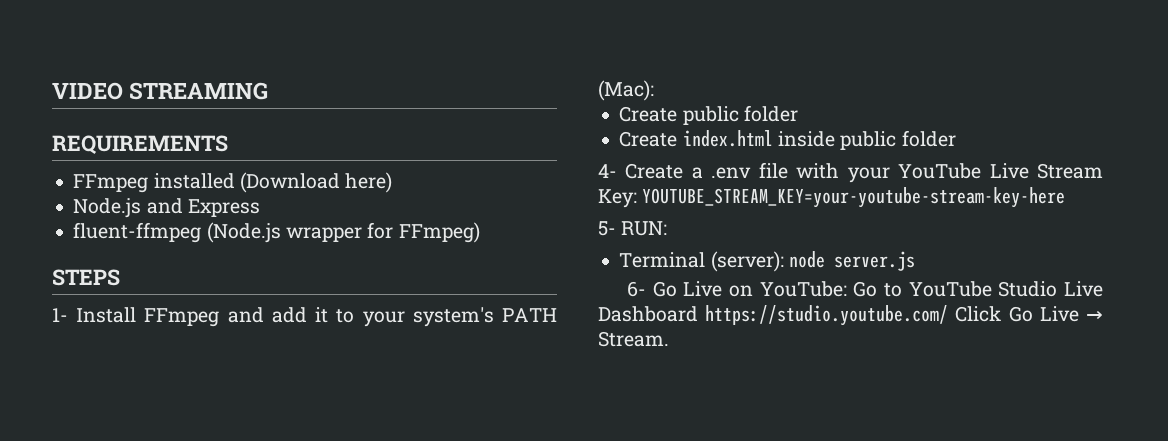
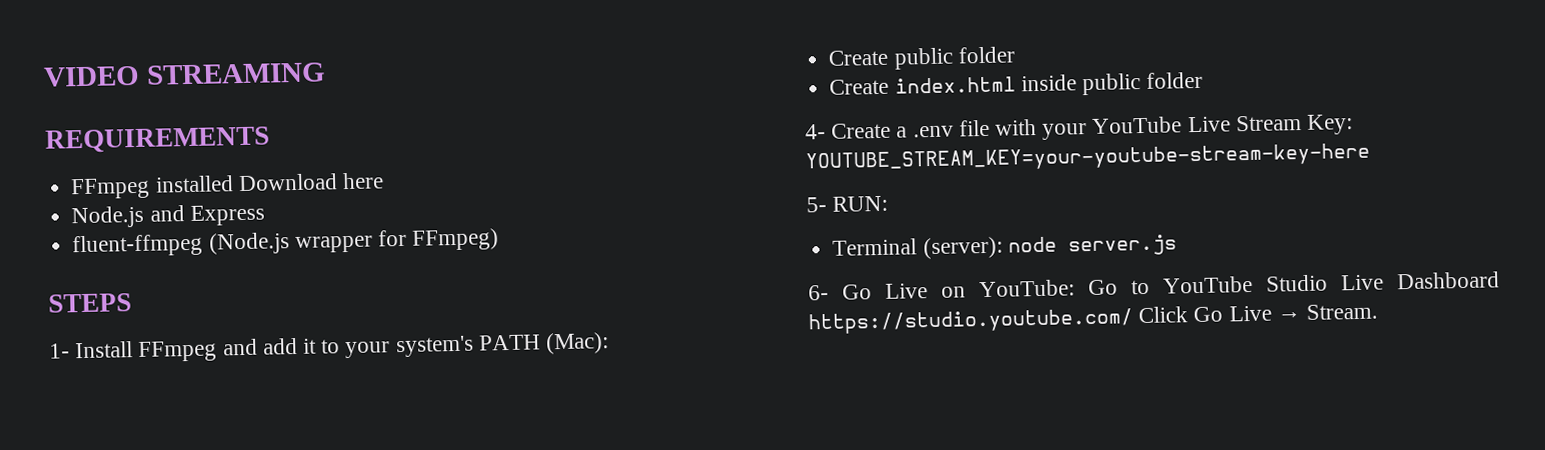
- FFmpeg installed (Download here)
+ FFmpeg installed Download here

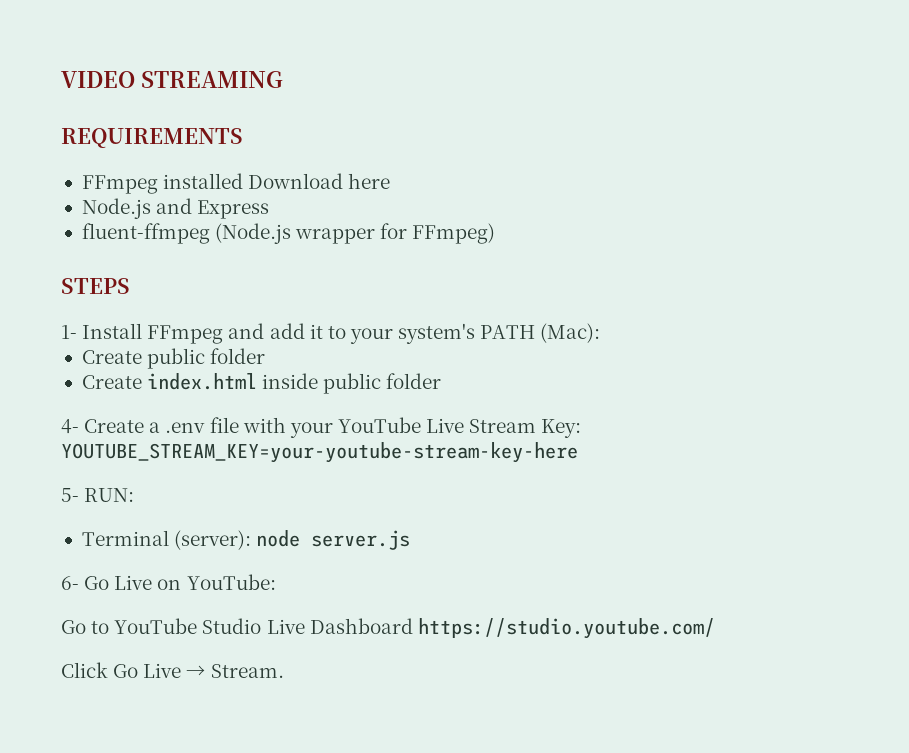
- 6- Go Live on YouTube: Go to YouTube Studio Live Dashboard https://studio.youtube.com/ Click Go Live → Stream.
+ 6- Go Live on YouTube:
+ Go to YouTube Studio Live Dashboard https://studio.youtube.com/
+ Click Go Live → Stream.

